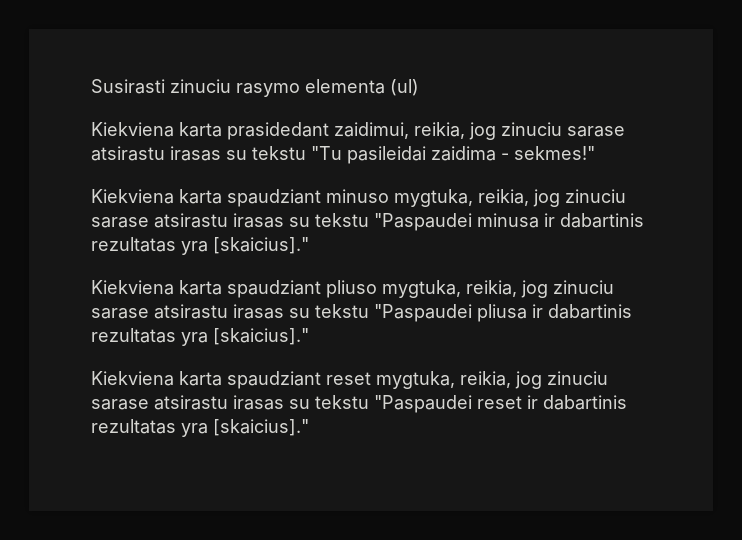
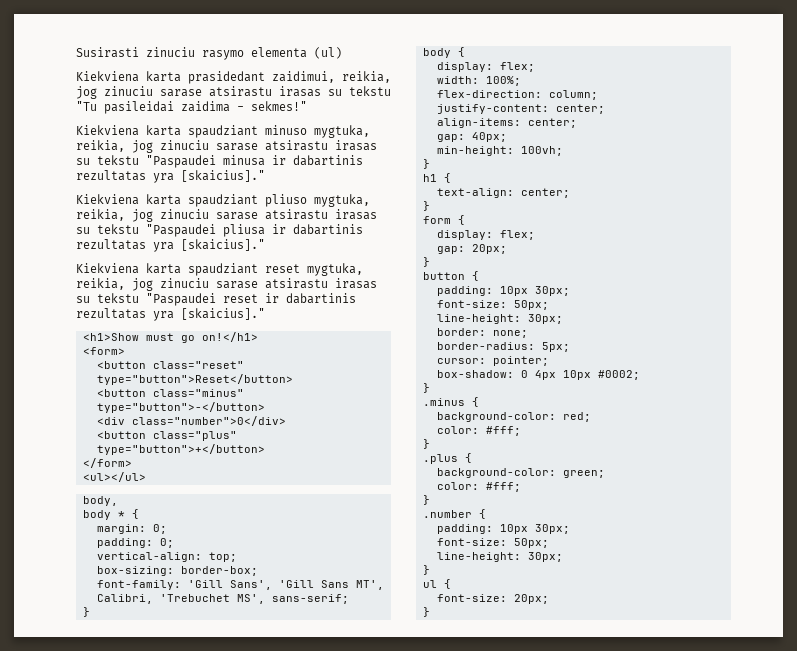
+ <h1>Show must go on!</h1>
+ <form>
+ <button class="reset" type="button">Reset</button>
+ <button class="minus" type="button">-</button>
+ <div class="number">0</div>
+ <button class="plus" type="button">+</button>
+ </form>
+ <ul></ul>
+ body,
+ body * {
+ margin: 0;
+ padding: 0;
+ vertical-align: top;
+ box-sizing: border-box;
+ font-family: 'Gill Sans', 'Gill Sans MT', Calibri, 'Trebuchet MS', sans-serif;
+ }
+ body {
+ display: flex;
+ width: 100%;
+ flex-direction: column;
+ justify-content: center;
+ align-items: center;
+ gap: 40px;
+ min-height: 100vh;
+ }
+ h1 {
+ text-align: center;
+ }
+ form {
+ display: flex;
+ gap: 20px;
+ }
+ button {
+ padding: 10px 30px;
+ font-size: 50px;
+ line-height: 30px;
+ border: none;
+ border-radius: 5px;
+ cursor: pointer;
+ box-shadow: 0 4px 10px #0002;
+ }
+ .minus {
+ background-color: red;
+ color: #fff;
+ }
+ .plus {
+ background-color: green;
+ color: #fff;
+ }
+ .number {
+ padding: 10px 30px;
+ font-size: 50px;
+ line-height: 30px;
+ }
+ ul {
+ font-size: 20px;
+ }

